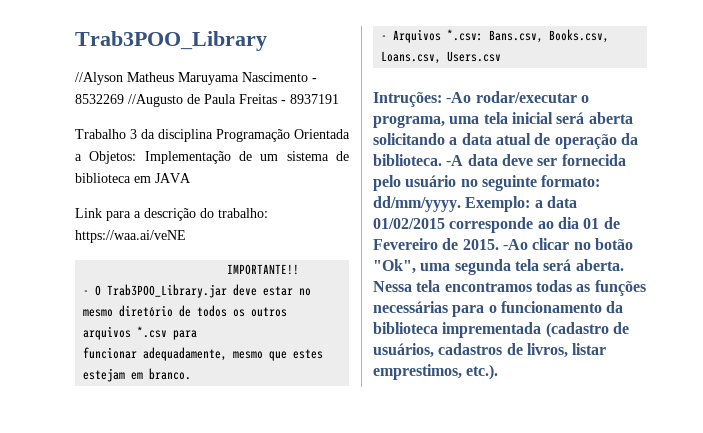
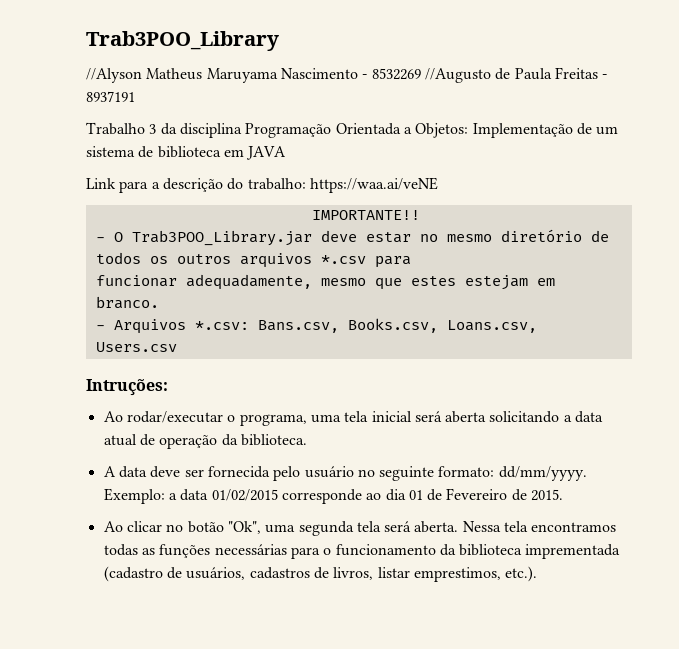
- Intruções: -Ao rodar/executar o programa, uma tela inicial será aberta solicitando a data atual de operação da biblioteca. -A data deve ser fornecida pelo usuário no seguinte formato: dd/mm/yyyy.
+ Intruções:
+ Ao rodar/executar o programa, uma tela inicial será aberta solicitando a data atual de operação da biblioteca.
+ A data deve ser fornecida pelo usuário no seguinte formato: dd/mm/yyyy.
- Exemplo: a data 01/02/2015 corresponde ao dia 01 de Fevereiro de 2015. -Ao clicar no botão "Ok", uma segunda tela será aberta.
+ Exemplo: a data 01/02/2015 corresponde ao dia 01 de Fevereiro de 2015.
+ Ao clicar no botão "Ok", uma segunda tela será aberta.

